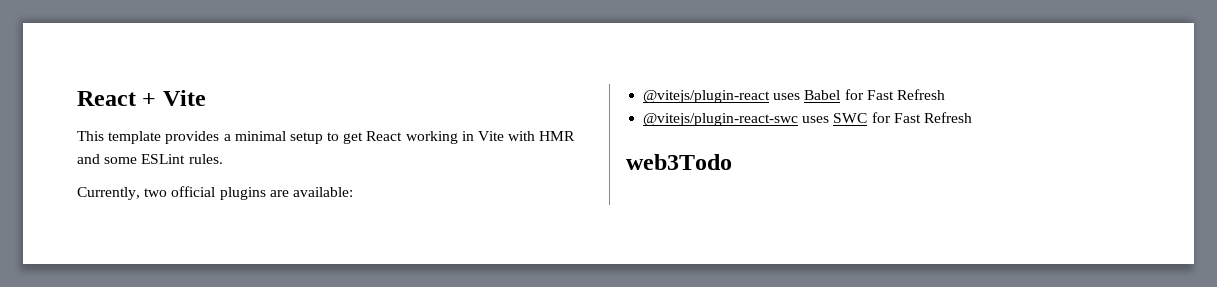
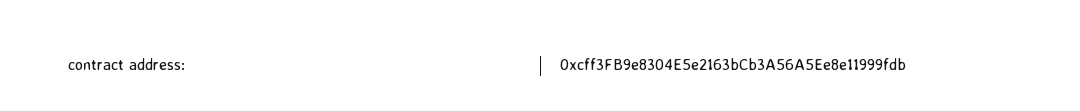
- React + Vite
- This template provides a minimal setup to get React working in Vite with HMR and some ESLint rules.
- Currently, two official plugins are available:
- @vitejs/plugin-react uses Babel for Fast Refresh
- @vitejs/plugin-react-swc uses SWC for Fast Refresh
- web3Todo
+ contract address: 0xcff3FB9e8304E5e2163bCb3A56A5Ee8e11999fdb

